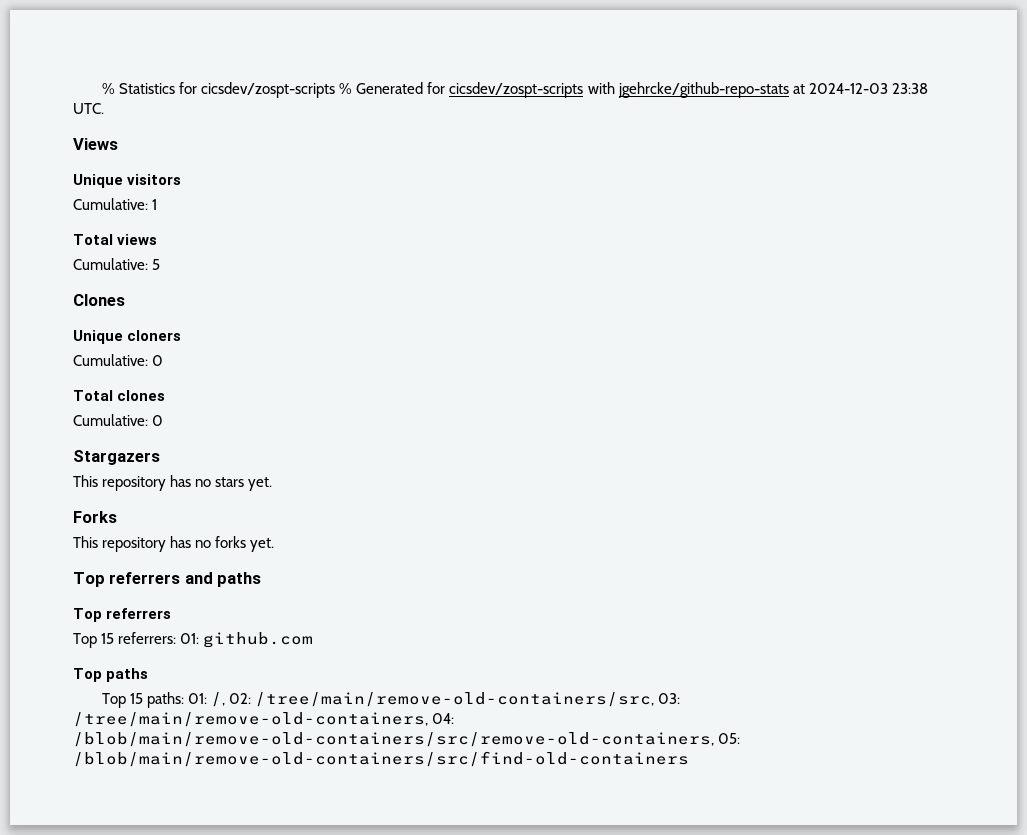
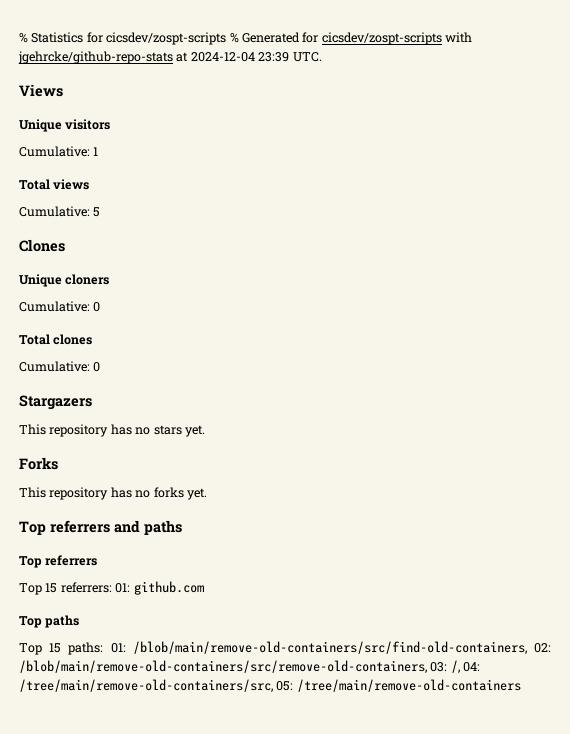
- % Statistics for cicsdev/zospt-scripts % Generated for cicsdev/zospt-scripts with jgehrcke/github-repo-stats at 2024-12-03 23:38 UTC.
+ % Statistics for cicsdev/zospt-scripts % Generated for cicsdev/zospt-scripts with jgehrcke/github-repo-stats at 2024-12-04 23:39 UTC.
- Top 15 paths: 01: /, 02: /tree/main/remove-old-containers/src, 03: /tree/main/remove-old-containers, 04: /blob/main/remove-old-containers/src/remove-old-containers, 05: /blob/main/remove-old-containers/src/find-old-containers
+ Top 15 paths: 01: /blob/main/remove-old-containers/src/find-old-containers, 02: /blob/main/remove-old-containers/src/remove-old-containers, 03: /, 04: /tree/main/remove-old-containers/src, 05: /tree/main/remove-old-containers

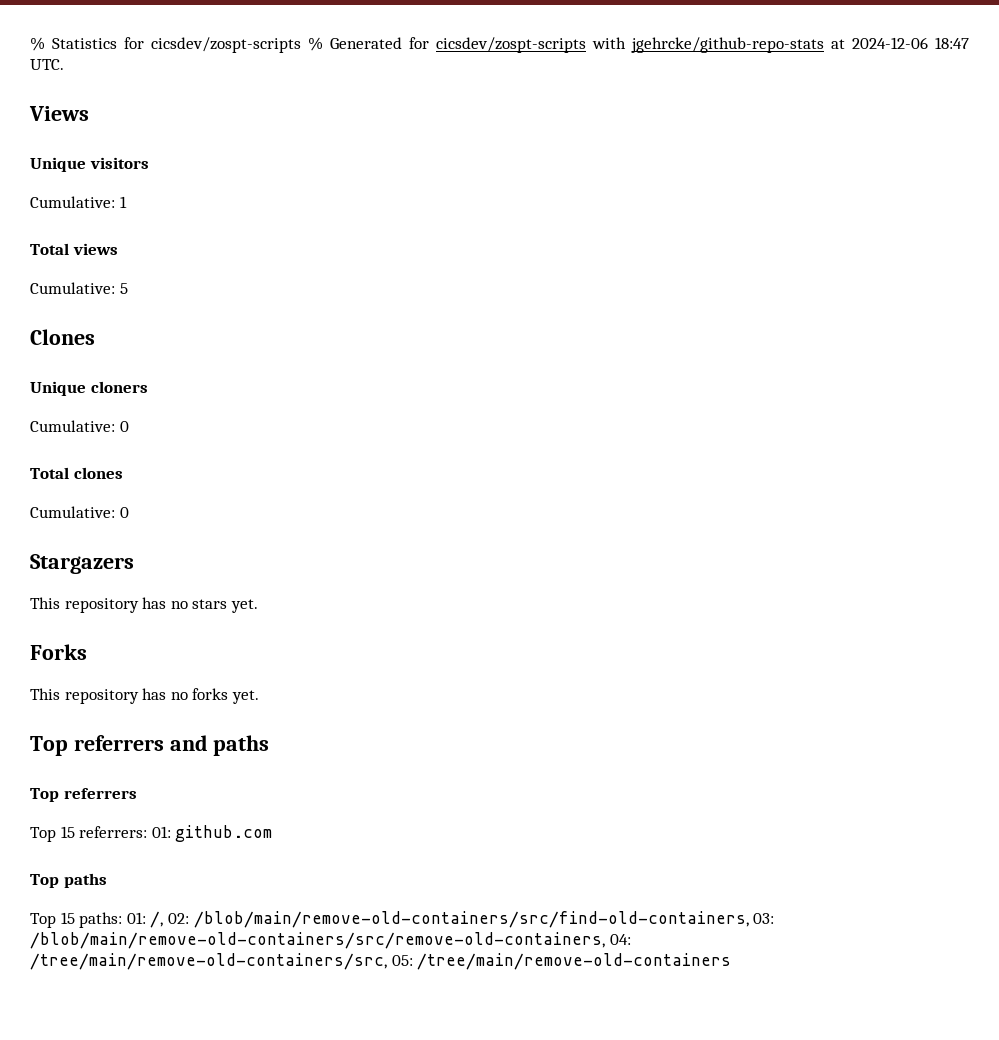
- % Statistics for cicsdev/zospt-scripts % Generated for cicsdev/zospt-scripts with jgehrcke/github-repo-stats at 2024-12-04 23:39 UTC.
+ % Statistics for cicsdev/zospt-scripts % Generated for cicsdev/zospt-scripts with jgehrcke/github-repo-stats at 2024-12-06 18:47 UTC.
- Top 15 paths: 01: /blob/main/remove-old-containers/src/find-old-containers, 02: /blob/main/remove-old-containers/src/remove-old-containers, 03: /, 04: /tree/main/remove-old-containers/src, 05: /tree/main/remove-old-containers
+ Top 15 paths: 01: /, 02: /blob/main/remove-old-containers/src/find-old-containers, 03: /blob/main/remove-old-containers/src/remove-old-containers, 04: /tree/main/remove-old-containers/src, 05: /tree/main/remove-old-containers

